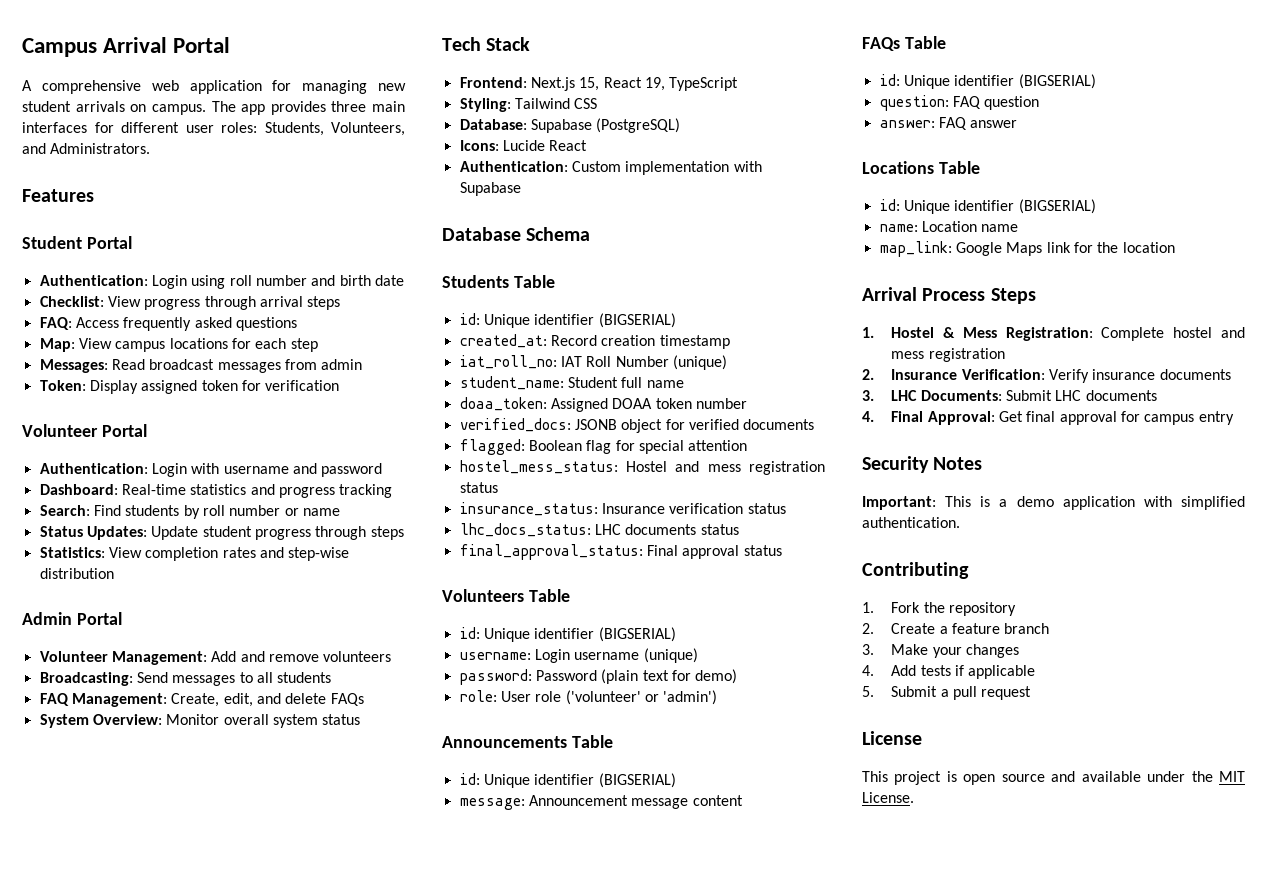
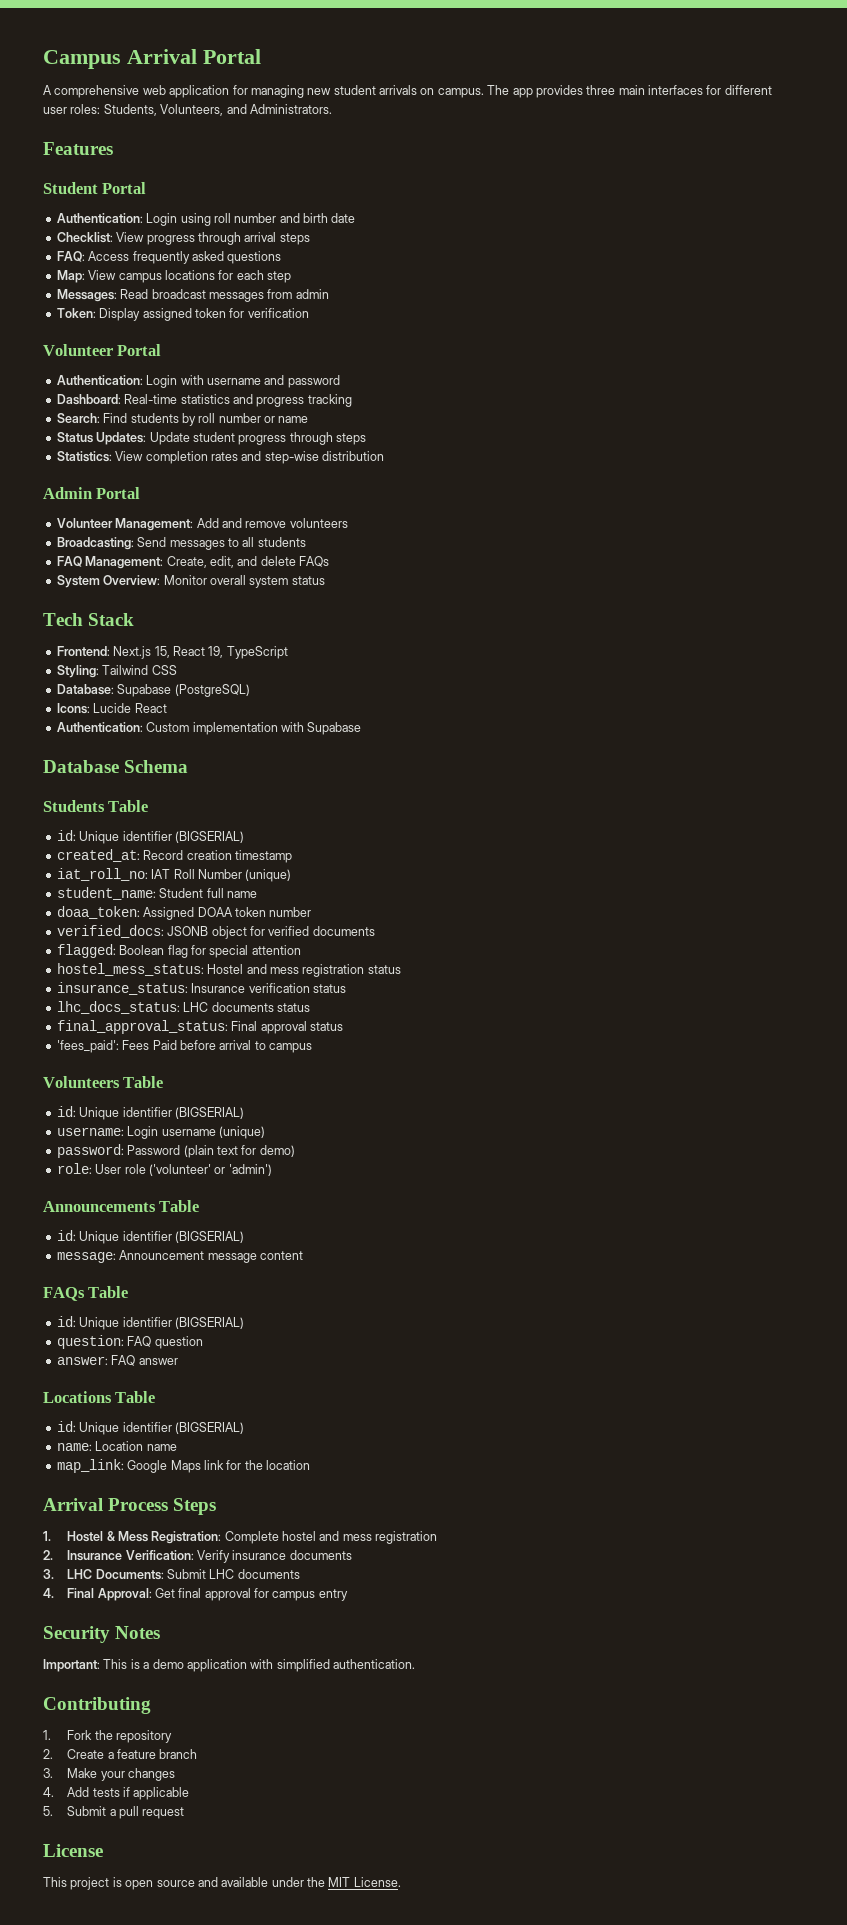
+ 'fees_paid': Fees Paid before arrival to campus

